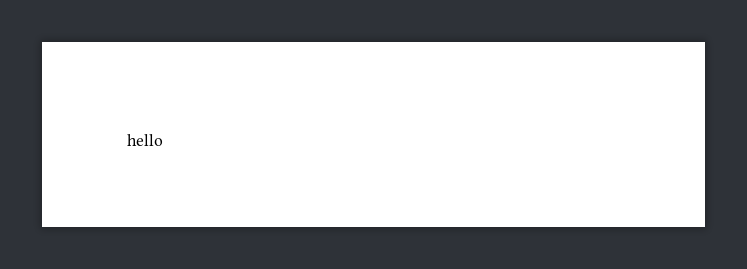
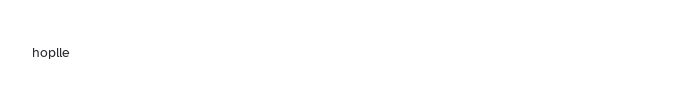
- hello
+ hoplle

